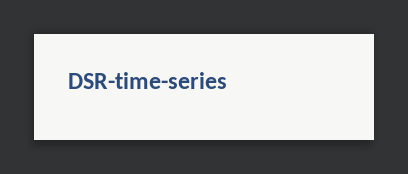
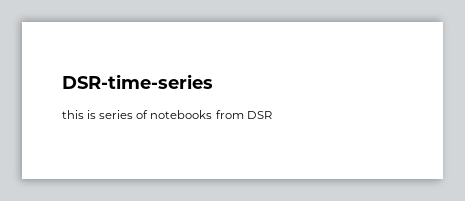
+ this is series of notebooks from DSR

